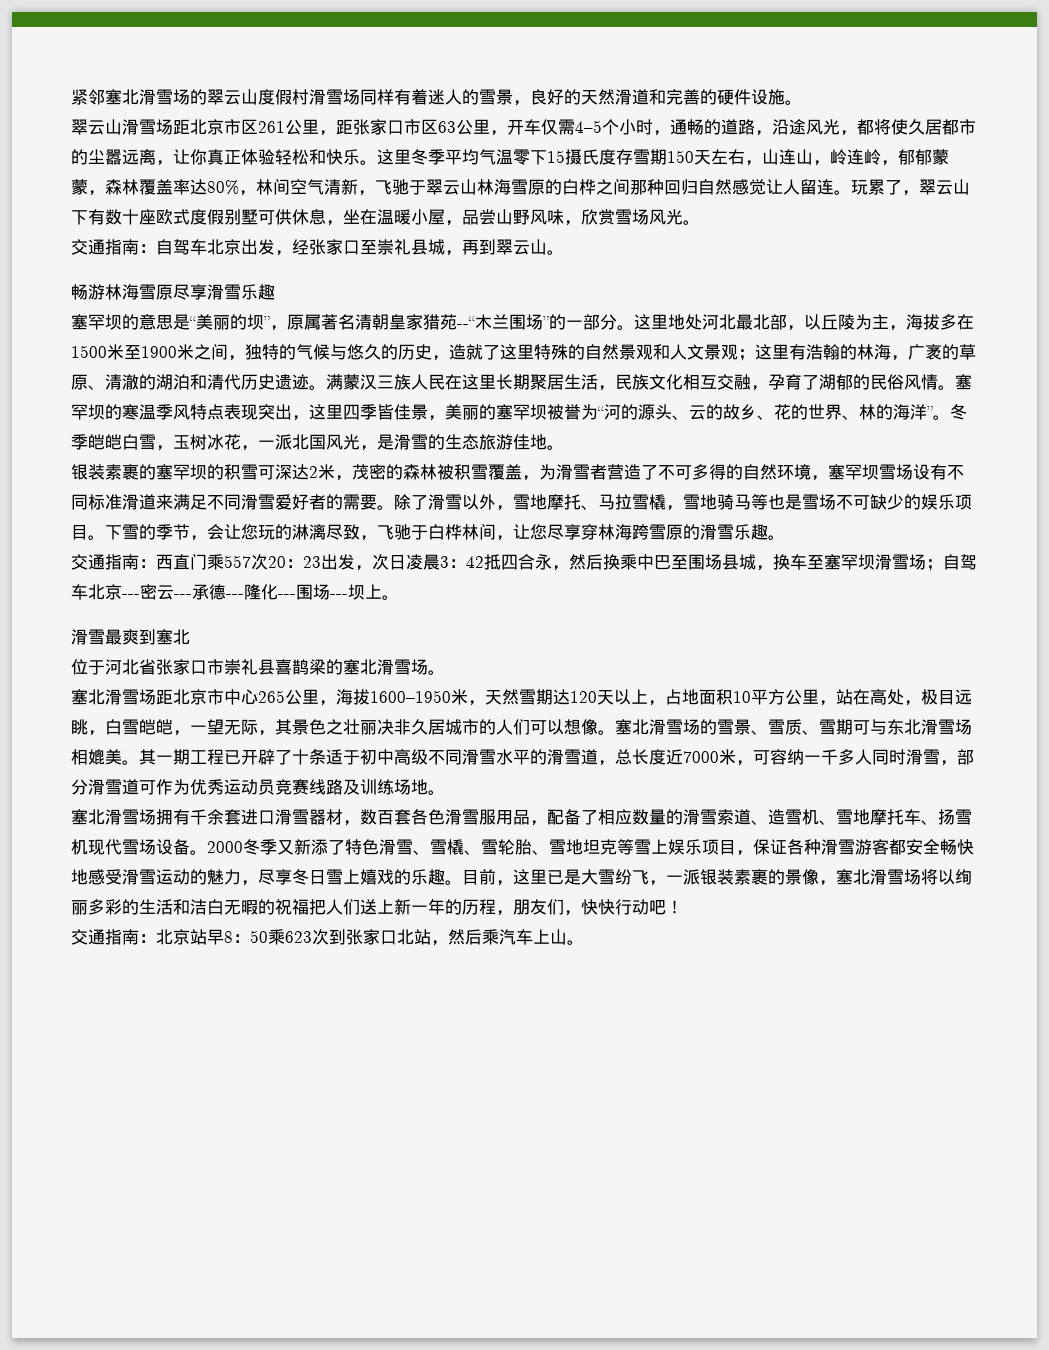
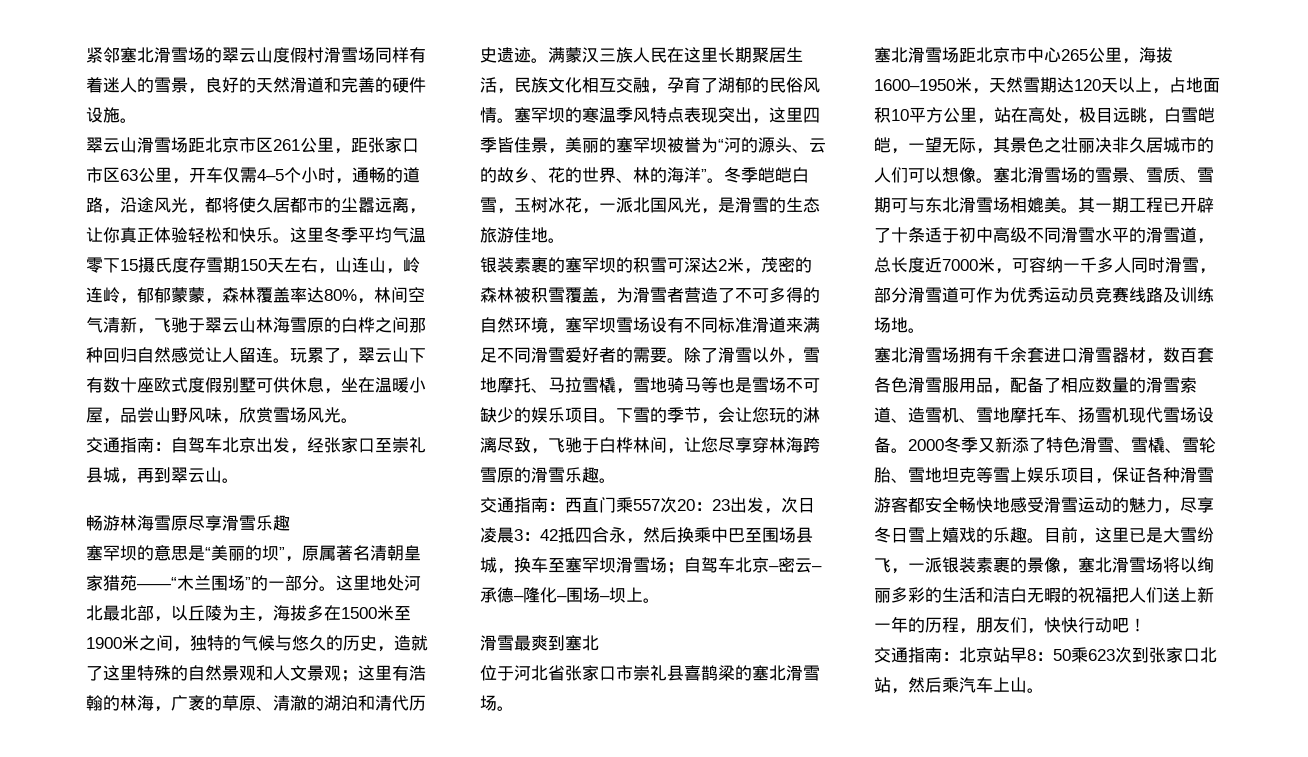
- 塞罕坝的意思是“美丽的坝”，原属著名清朝皇家猎苑--“木兰围场”的一部分。
+ 塞罕坝的意思是“美丽的坝”，原属著名清朝皇家猎苑——“木兰围场”的一部分。
- 交通指南：西直门乘557次20：23出发，次日凌晨3：42抵四合永，然后换乘中巴至围场县城，换车至塞罕坝滑雪场；自驾车北京---密云---承德---隆化---围场---坝上。
+ 交通指南：西直门乘557次20：23出发，次日凌晨3：42抵四合永，然后换乘中巴至围场县城，换车至塞罕坝滑雪场；自驾车北京–密云–承德–隆化–围场–坝上。

